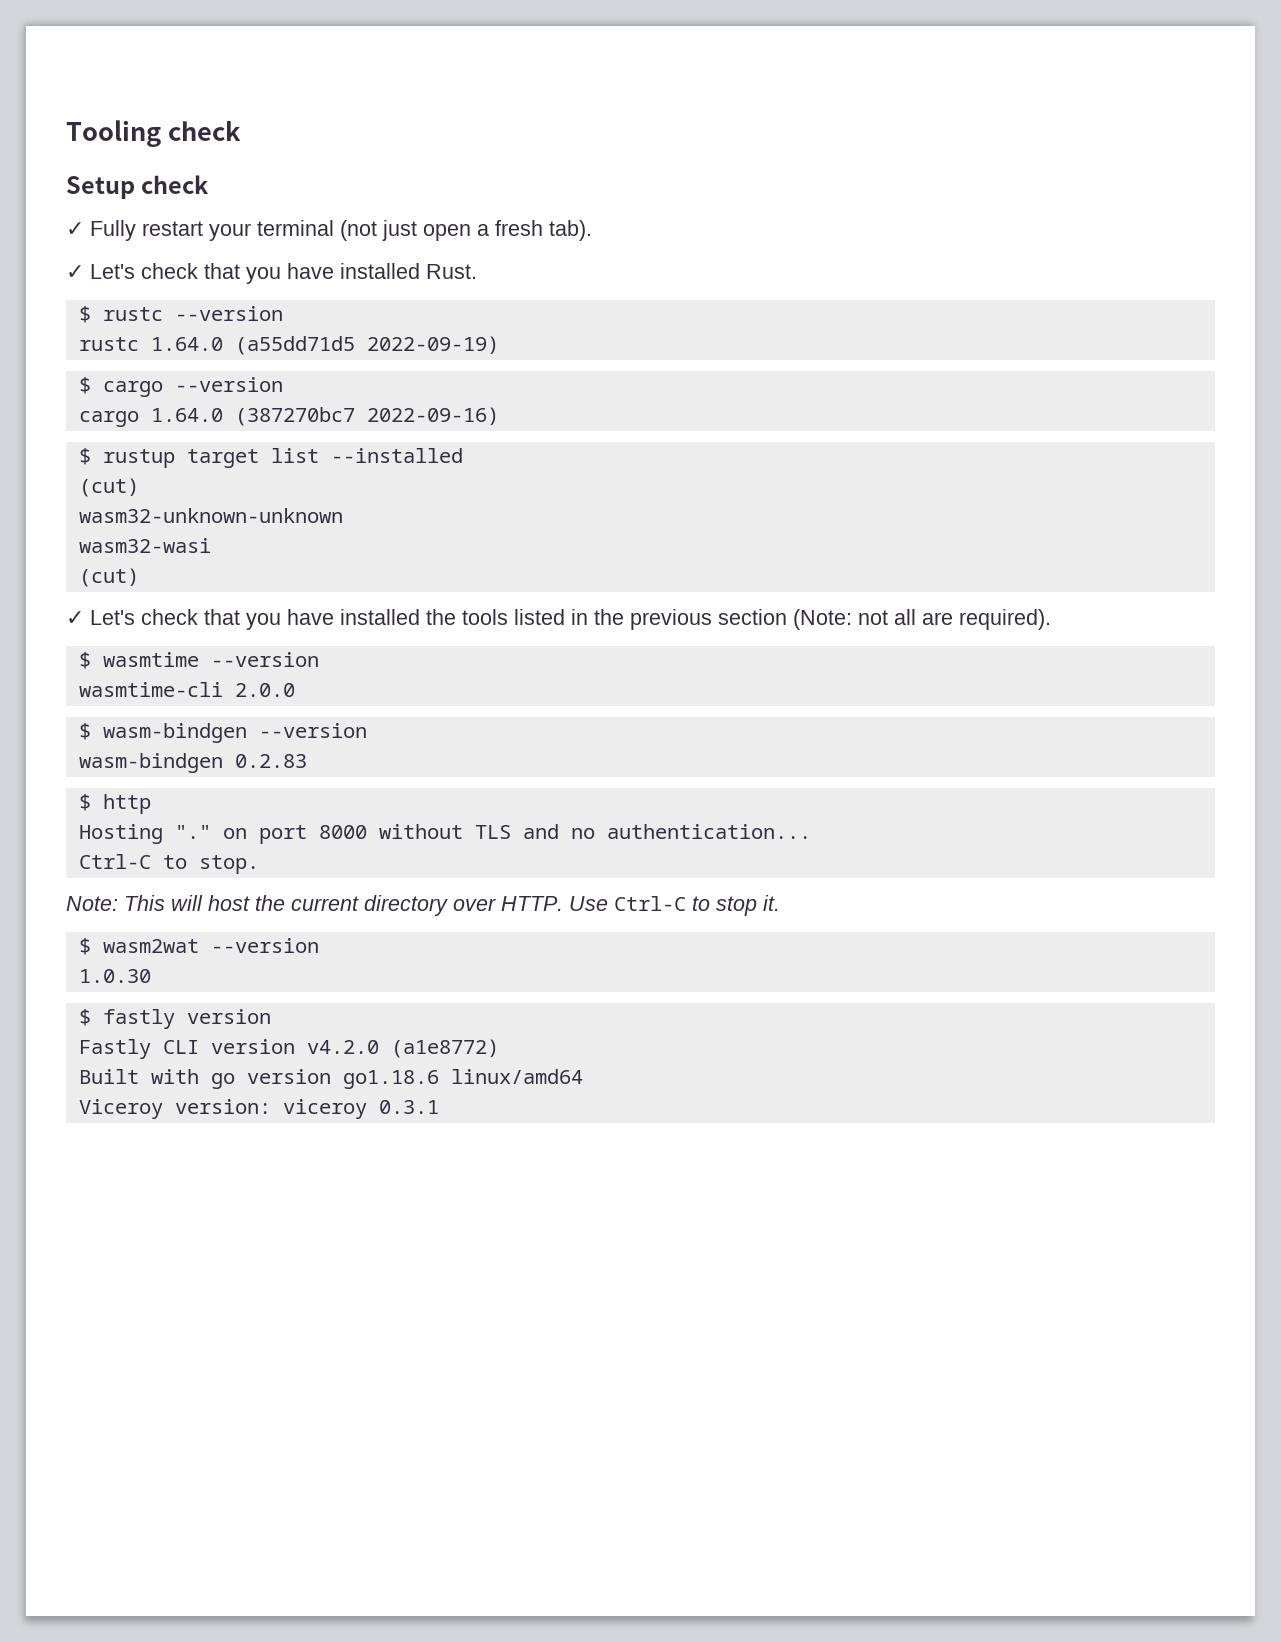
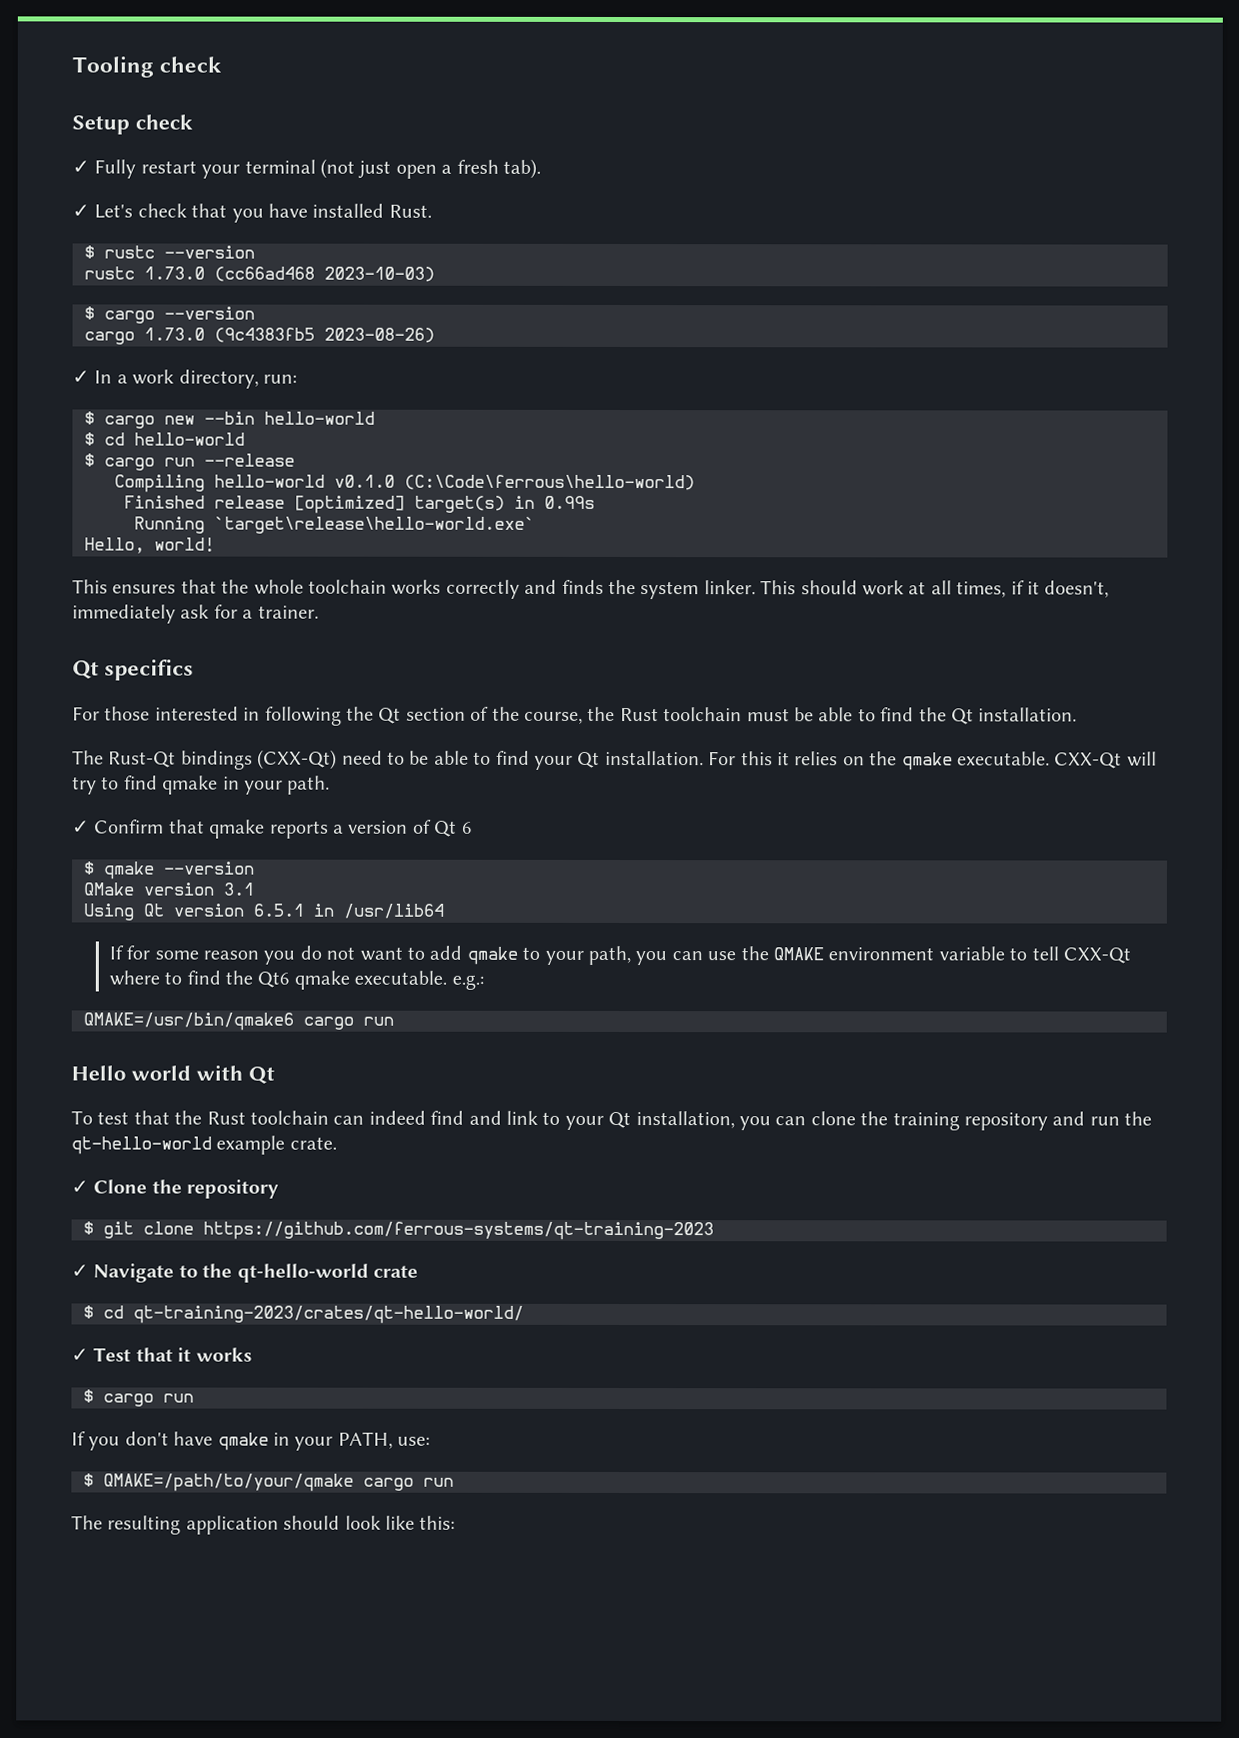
- rustc 1.64.0 (a55dd71d5 2022-09-19)
+ rustc 1.73.0 (cc66ad468 2023-10-03)
- cargo 1.64.0 (387270bc7 2022-09-16)
- $ rustup target list --installed
- (cut)
- wasm32-unknown-unknown
- wasm32-wasi
- (cut)
- ✓ Let's check that you have installed the tools listed in the previous section (Note: not all are required).
- $ wasmtime --version
- wasmtime-cli 2.0.0
- $ wasm-bindgen --version
- wasm-bindgen 0.2.83
- $ http
- Hosting "." on port 8000 without TLS and no authentication...
- Ctrl-C to stop.
- Note: This will host the current directory over HTTP. Use Ctrl-C to stop it.
- $ wasm2wat --version
- 1.0.30
- $ fastly version
- Fastly CLI version v4.2.0 (a1e8772)
- Built with go version go1.18.6 linux/amd64
- Viceroy version: viceroy 0.3.1
+ cargo 1.73.0 (9c4383fb5 2023-08-26)
+ ✓ In a work directory, run:
+ $ cargo new --bin hello-world
+ $ cd hello-world
+ $ cargo run --release
+ Compiling hello-world v0.1.0 (C:\Code\ferrous\hello-world)
+ Finished release [optimized] target(s) in 0.99s
+ Running `target\release\hello-world.exe`
+ Hello, world!
+ This ensures that the whole toolchain works correctly and finds the system linker. This should work at all times, if it doesn't, immediately ask for a trainer.
+ Qt specifics
+ For those interested in following the Qt section of the course, the Rust toolchain must be able to find the Qt installation.
+ The Rust-Qt bindings (CXX-Qt) need to be able to find your Qt installation. For this it relies on the qmake executable. CXX-Qt will try to find qmake in your path.
+ ✓ Confirm that qmake reports a version of Qt 6
+ $ qmake --version
+ QMake version 3.1
+ Using Qt version 6.5.1 in /usr/lib64
+ If for some reason you do not want to add qmake to your path, you can use the QMAKE environment variable to tell CXX-Qt where to find the Qt6 qmake executable. e.g.:
+ QMAKE=/usr/bin/qmake6 cargo run
+ Hello world with Qt
+ To test that the Rust toolchain can indeed find and link to your Qt installation, you can clone the training repository and run the qt-hello-world example crate.
+ ✓ Clone the repository
+ $ git clone https://github.com/ferrous-systems/qt-training-2023
+ ✓ Navigate to the qt-hello-world crate
+ $ cd qt-training-2023/crates/qt-hello-world/
+ ✓ Test that it works
+ $ cargo run
+ If you don't have qmake in your PATH, use:
+ $ QMAKE=/path/to/your/qmake cargo run
+ The resulting application should look like this:

